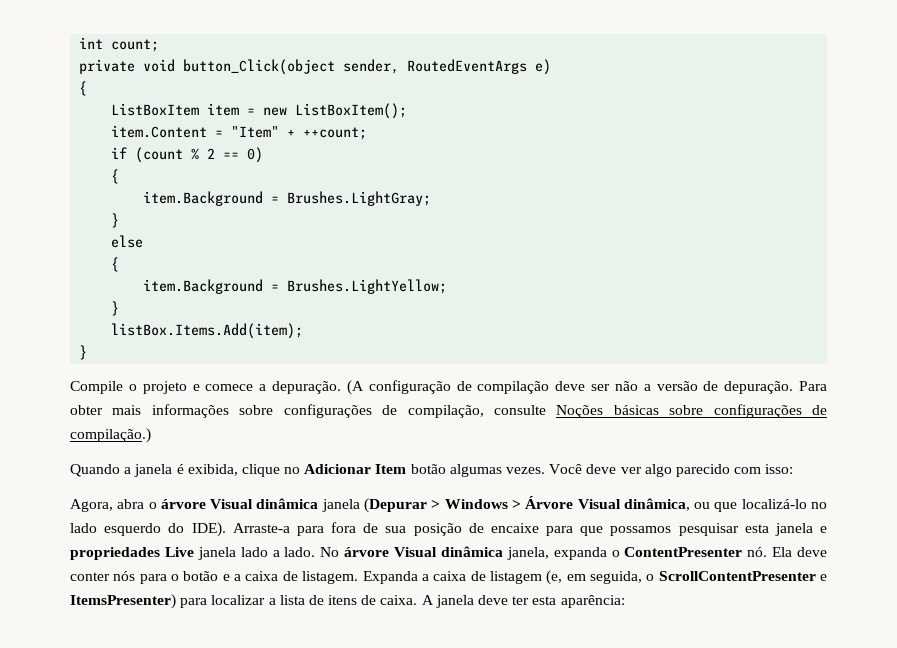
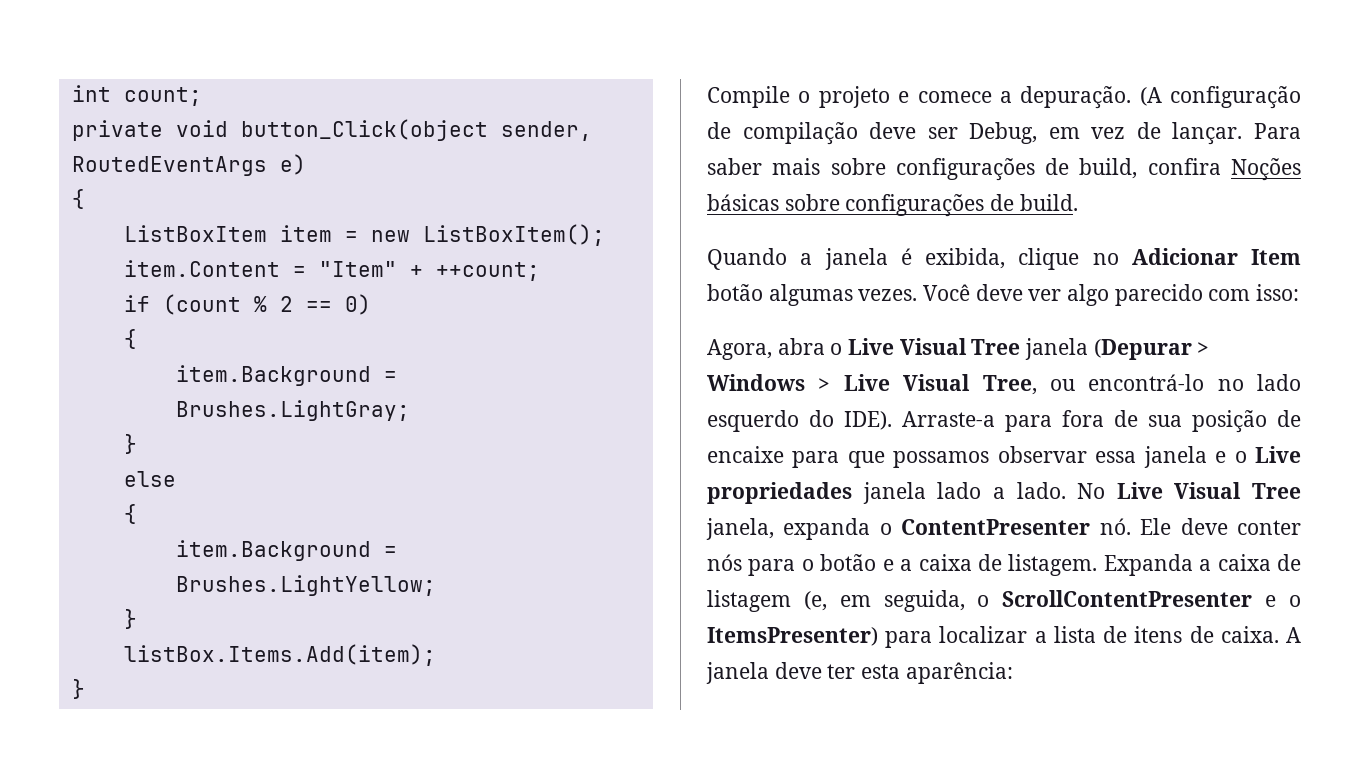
- (A configuração de compilação deve ser não a versão de depuração. Para obter mais informações sobre configurações de compilação, consulte Noções básicas sobre configurações de compilação.)
+ (A configuração de compilação deve ser Debug, em vez de lançar. Para saber mais sobre configurações de build, confira Noções básicas sobre configurações de build.
- Agora, abra o árvore Visual dinâmica janela (Depurar > Windows > Árvore Visual dinâmica, ou que localizá-lo no lado esquerdo do IDE).
+ Agora, abra o Live Visual Tree janela (Depurar > Windows > Live Visual Tree, ou encontrá-lo no lado esquerdo do IDE).
- Arraste-a para fora de sua posição de encaixe para que possamos pesquisar esta janela e propriedades Live janela lado a lado.
+ Arraste-a para fora de sua posição de encaixe para que possamos observar essa janela e o Live propriedades janela lado a lado.
- No árvore Visual dinâmica janela, expanda o ContentPresenter nó.
+ No Live Visual Tree janela, expanda o ContentPresenter nó.
- Ela deve conter nós para o botão e a caixa de listagem.
+ Ele deve conter nós para o botão e a caixa de listagem.
- Expanda a caixa de listagem (e, em seguida, o ScrollContentPresenter e ItemsPresenter) para localizar a lista de itens de caixa.
+ Expanda a caixa de listagem (e, em seguida, o ScrollContentPresenter e o ItemsPresenter) para localizar a lista de itens de caixa.

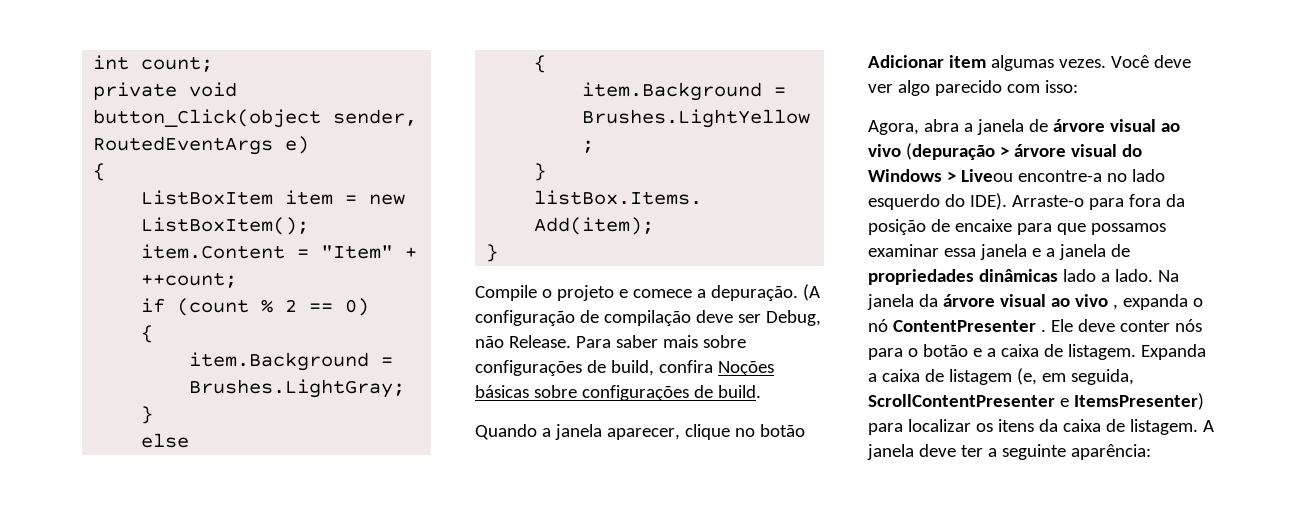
- (A configuração de compilação deve ser Debug, em vez de lançar.
+ (A configuração de compilação deve ser Debug, não Release.
- Quando a janela é exibida, clique no Adicionar Item botão algumas vezes.
+ Quando a janela aparecer, clique no botão Adicionar item algumas vezes.
- Agora, abra o Live Visual Tree janela (Depurar > Windows > Live Visual Tree, ou encontrá-lo no lado esquerdo do IDE).
+ Agora, abra a janela de árvore visual ao vivo (depuração > árvore visual do Windows > Liveou encontre-a no lado esquerdo do IDE).
- Arraste-a para fora de sua posição de encaixe para que possamos observar essa janela e o Live propriedades janela lado a lado. No Live Visual Tree janela, expanda o ContentPresenter nó.
+ Arraste-o para fora da posição de encaixe para que possamos examinar essa janela e a janela de propriedades dinâmicas lado a lado. Na janela da árvore visual ao vivo , expanda o nó ContentPresenter .
- Expanda a caixa de listagem (e, em seguida, o ScrollContentPresenter e o ItemsPresenter) para localizar a lista de itens de caixa.
+ Expanda a caixa de listagem (e, em seguida, ScrollContentPresenter e ItemsPresenter) para localizar os itens da caixa de listagem.
- A janela deve ter esta aparência:
+ A janela deve ter a seguinte aparência:

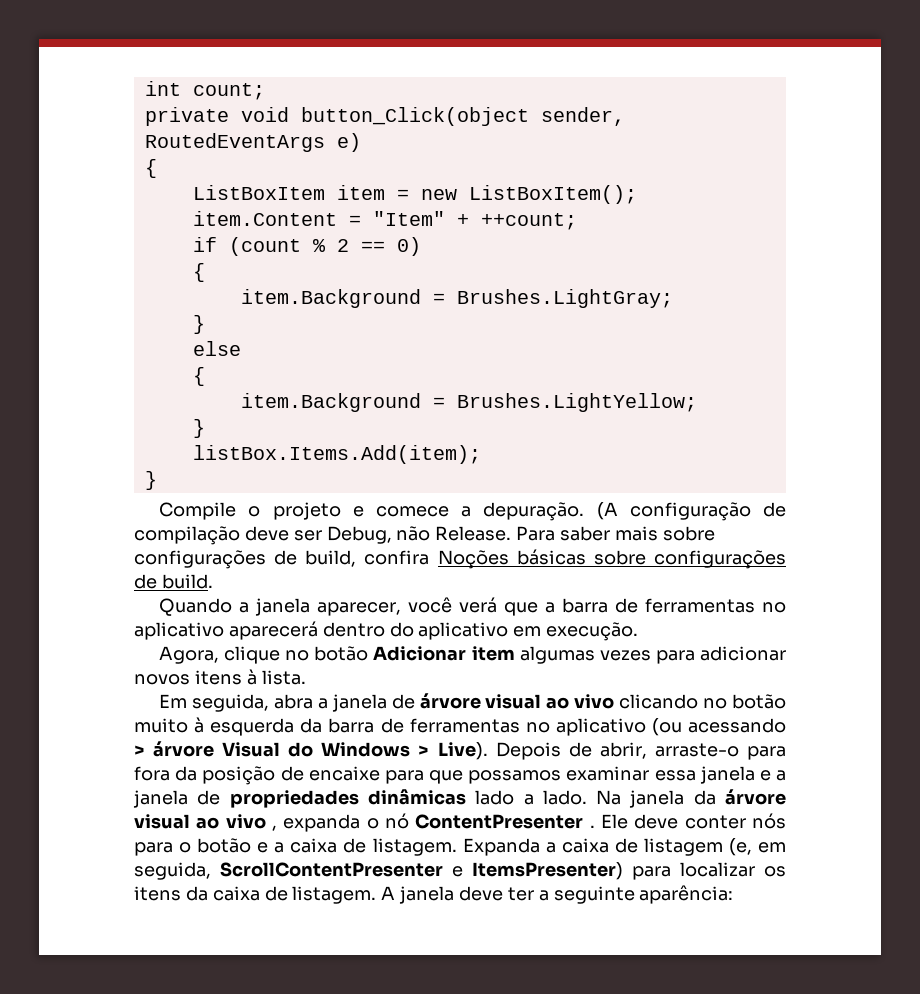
- Quando a janela aparecer, clique no botão Adicionar item algumas vezes. Você deve ver algo parecido com isso:
- Agora, abra a janela de árvore visual ao vivo (depuração > árvore visual do Windows > Liveou encontre-a no lado esquerdo do IDE). Arraste-o para fora da posição de encaixe para que possamos examinar essa janela e a janela de propriedades dinâmicas lado a lado.
+ Quando a janela aparecer, você verá que a barra de ferramentas no aplicativo aparecerá dentro do aplicativo em execução.
+ Agora, clique no botão Adicionar item algumas vezes para adicionar novos itens à lista.
+ Em seguida, abra a janela de árvore visual ao vivo clicando no botão muito à esquerda da barra de ferramentas no aplicativo (ou acessando > árvore Visual do Windows > Live). Depois de abrir, arraste-o para fora da posição de encaixe para que possamos examinar essa janela e a janela de propriedades dinâmicas lado a lado.

